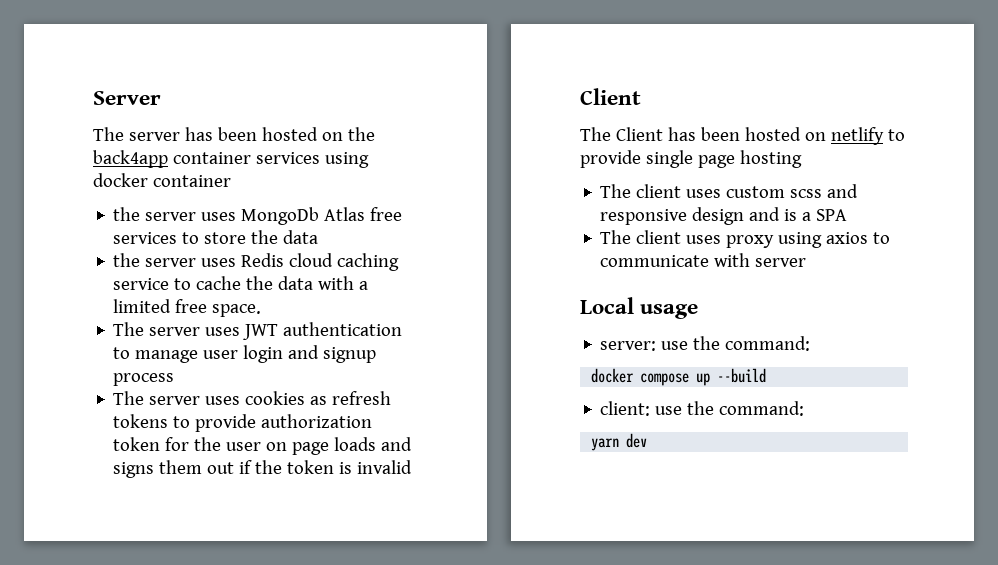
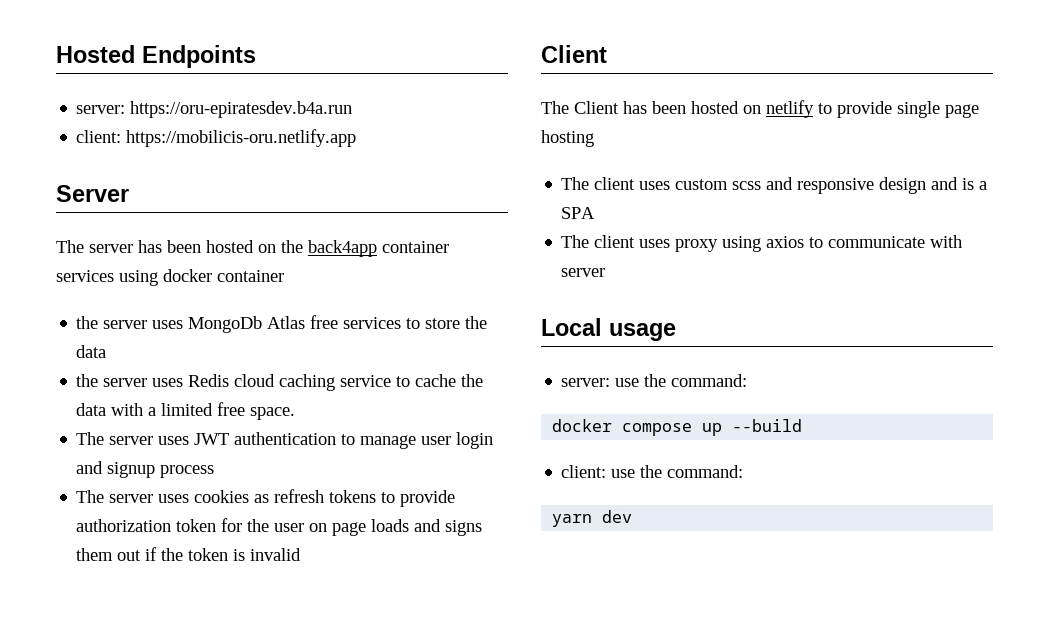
+ Hosted Endpoints
+ server: https://oru-epiratesdev.b4a.run
+ client: https://mobilicis-oru.netlify.app

